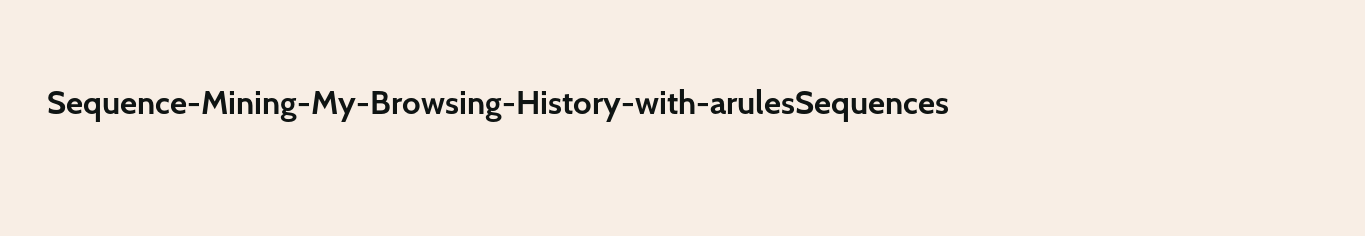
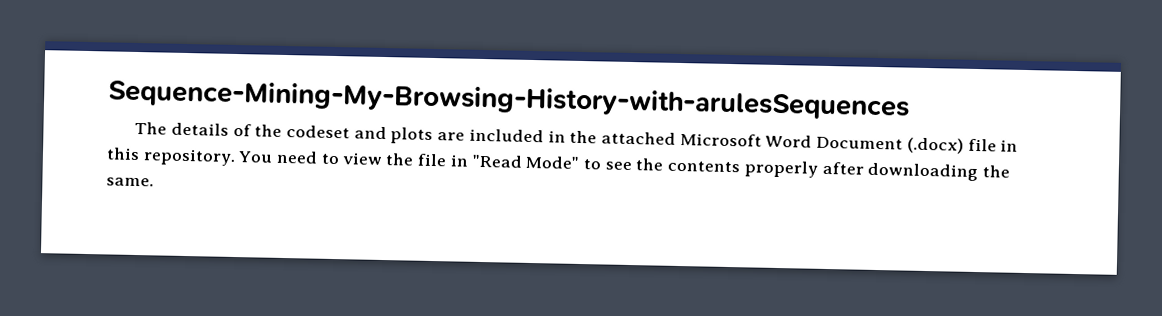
+ The details of the codeset and plots are included in the attached Microsoft Word Document (.docx) file in this repository. You need to view the file in "Read Mode" to see the contents properly after downloading the same.

